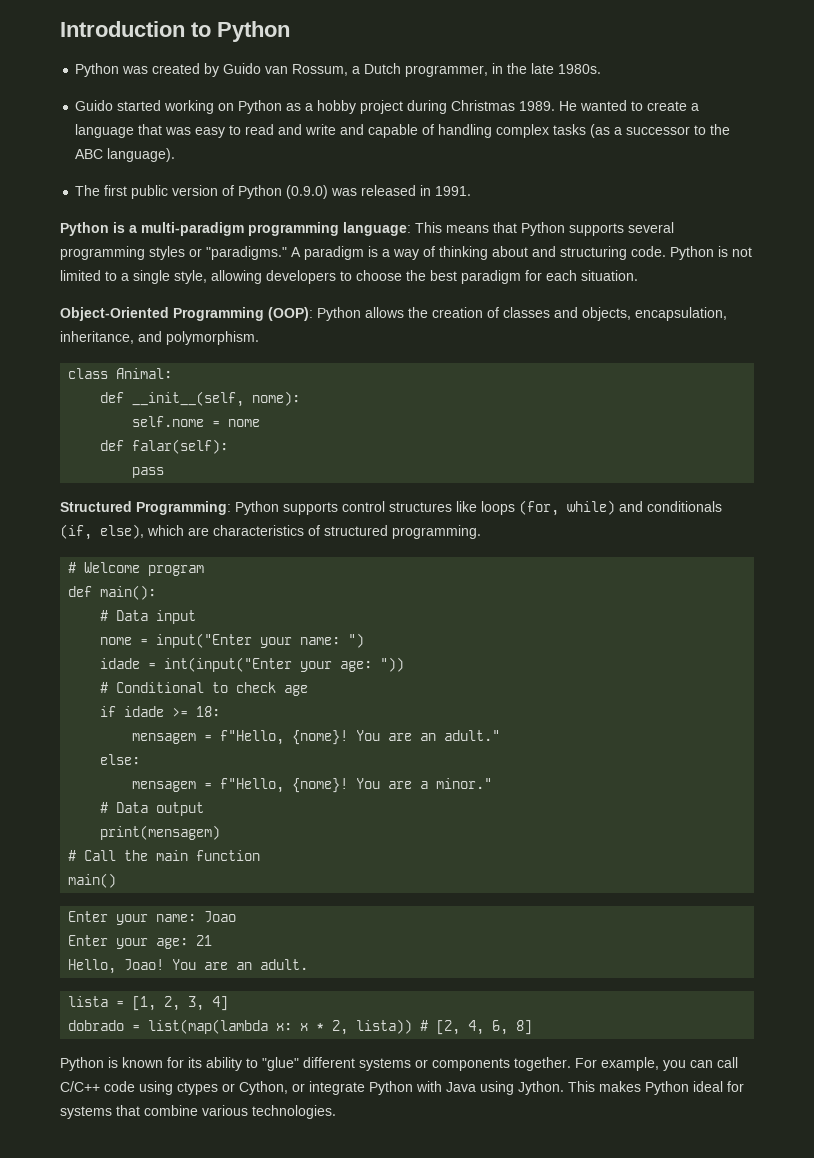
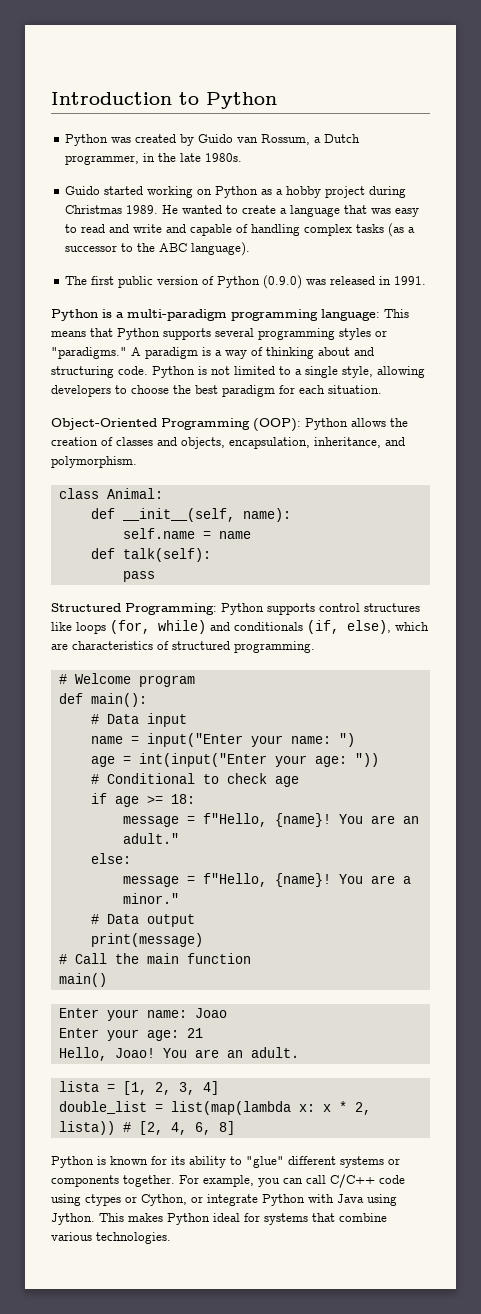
- def __init__(self, nome):
- self.nome = nome
- def falar(self):
+ def __init__(self, name):
+ self.name = name
+ def talk(self):
- nome = input("Enter your name: ")
+ name = input("Enter your name: ")
- idade = int(input("Enter your age: "))
+ age = int(input("Enter your age: "))
- if idade >= 18:
- mensagem = f"Hello, {nome}!
+ if age >= 18:
+ message = f"Hello, {name}!
  else:
- mensagem = f"Hello, {nome}!
+ message = f"Hello, {name}!
- print(mensagem)
+ print(message)
- dobrado = list(map(lambda x: x * 2, lista)) # [2, 4, 6, 8]
+ double_list = list(map(lambda x: x * 2, lista)) # [2, 4, 6, 8]

